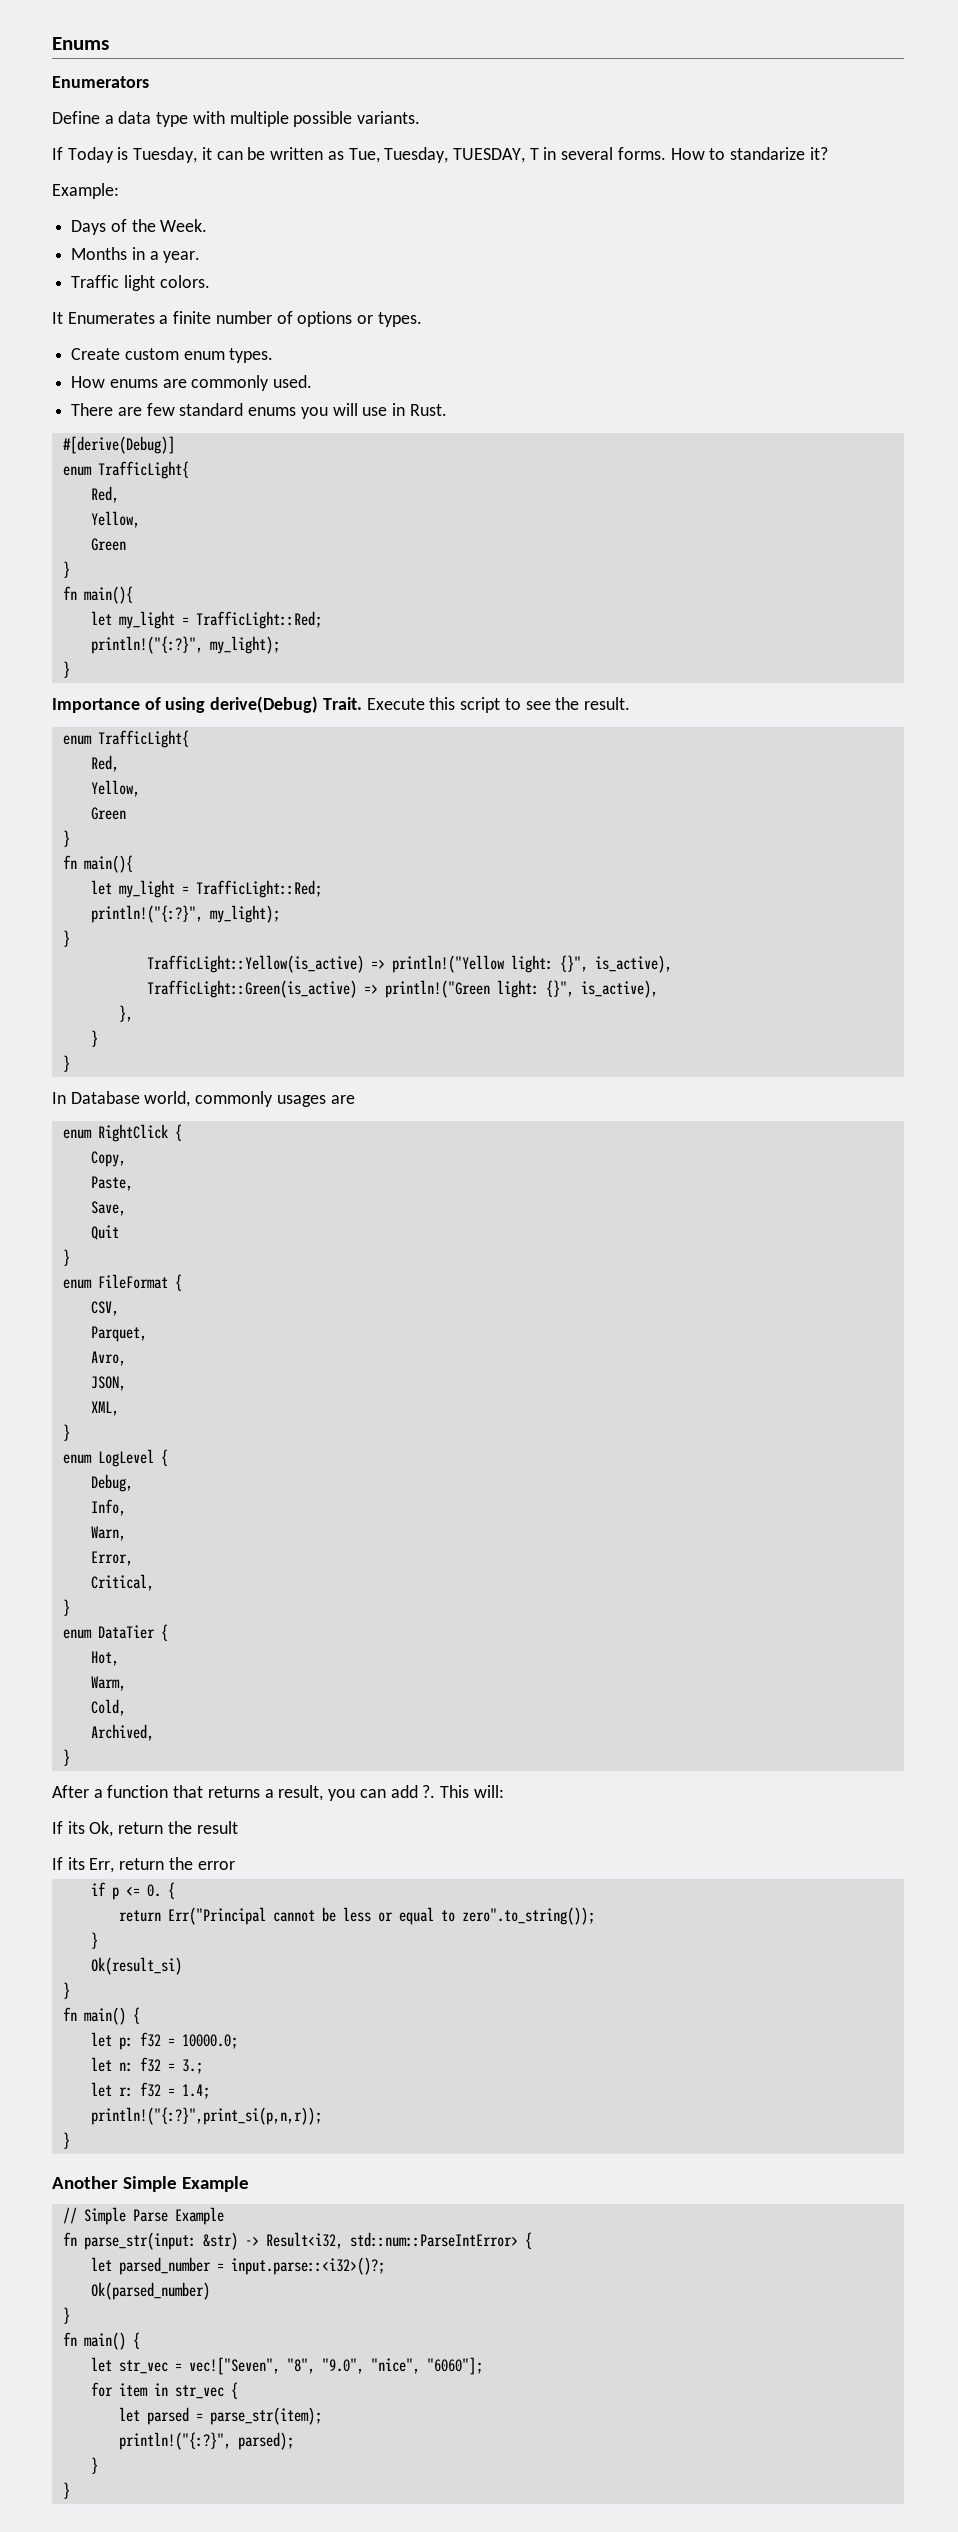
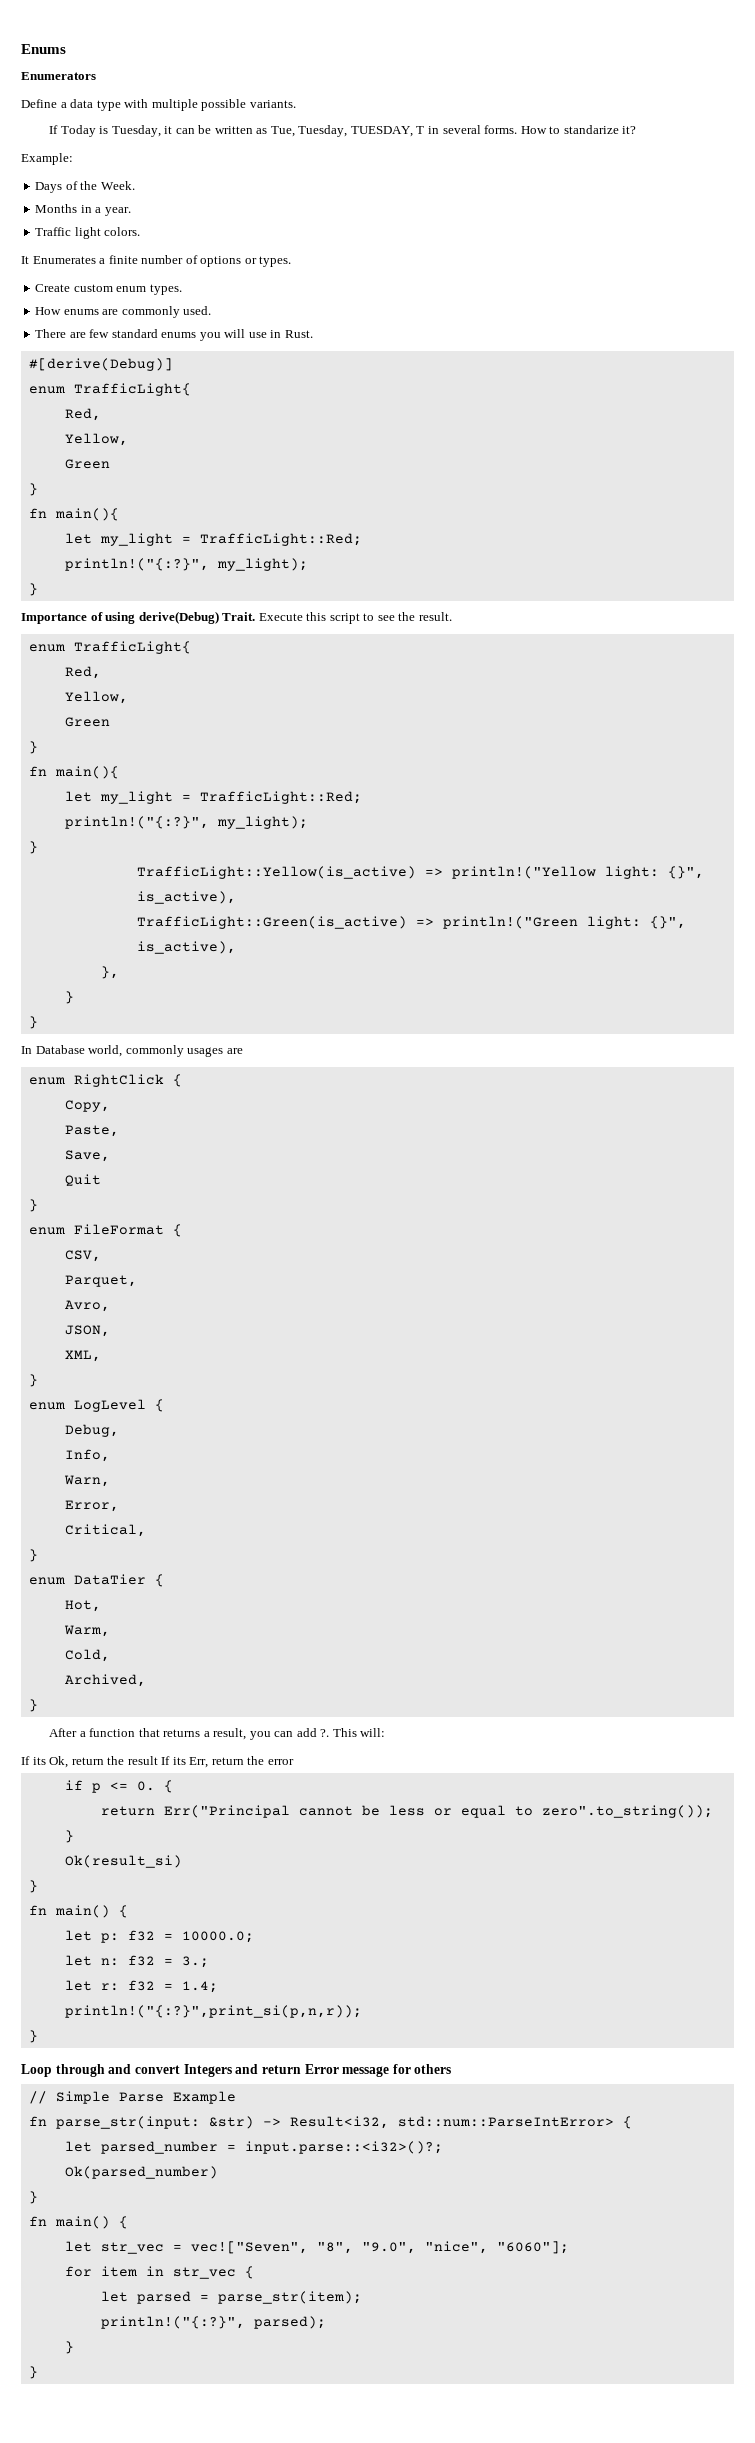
- If its Ok, return the result
- If its Err, return the error
+ If its Ok, return the result If its Err, return the error
- Another Simple Example
+ Loop through and convert Integers and return Error message for others

